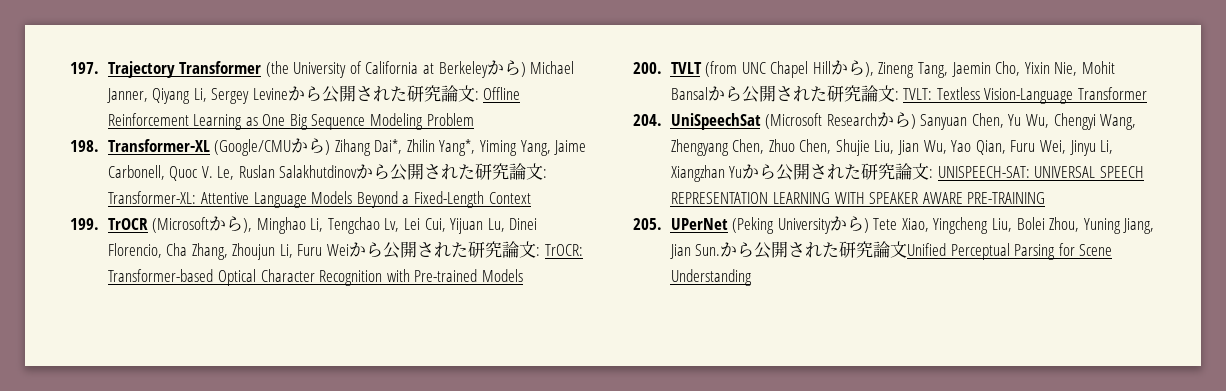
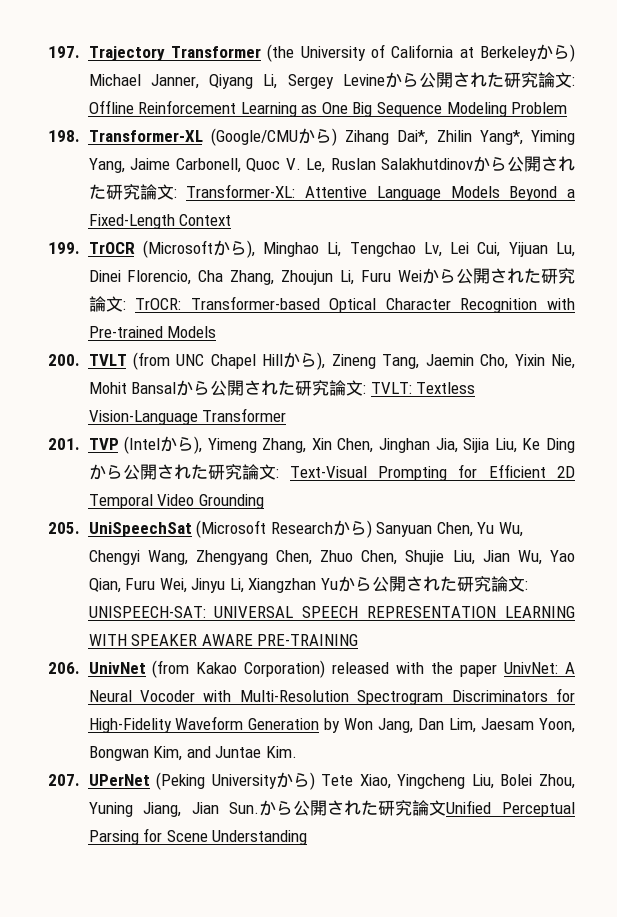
- 204. UniSpeechSat (Microsoft Researchから) Sanyuan Chen, Yu Wu, Chengyi Wang, Zhengyang Chen, Zhuo Chen, Shujie Liu, Jian Wu, Yao Qian, Furu Wei, Jinyu Li, Xiangzhan Yuから公開された研究論文: UNISPEECH-SAT: UNIVERSAL SPEECH REPRESENTATION LEARNING WITH SPEAKER AWARE PRE-TRAINING
+ 201. TVP (Intelから), Yimeng Zhang, Xin Chen, Jinghan Jia, Sijia Liu, Ke Dingから公開された研究論文: Text-Visual Prompting for Efficient 2D Temporal Video Grounding
+ 205. UniSpeechSat (Microsoft Researchから) Sanyuan Chen, Yu Wu, Chengyi Wang, Zhengyang Chen, Zhuo Chen, Shujie Liu, Jian Wu, Yao Qian, Furu Wei, Jinyu Li, Xiangzhan Yuから公開された研究論文: UNISPEECH-SAT: UNIVERSAL SPEECH REPRESENTATION LEARNING WITH SPEAKER AWARE PRE-TRAINING
- 205. UPerNet (Peking Universityから) Tete Xiao, Yingcheng Liu, Bolei Zhou, Yuning Jiang, Jian Sun.から公開された研究論文Unified Perceptual Parsing for Scene Understanding
+ 206. UnivNet (from Kakao Corporation) released with the paper UnivNet: A Neural Vocoder with Multi-Resolution Spectrogram Discriminators for High-Fidelity Waveform Generation by Won Jang, Dan Lim, Jaesam Yoon, Bongwan Kim, and Juntae Kim.
+ 207. UPerNet (Peking Universityから) Tete Xiao, Yingcheng Liu, Bolei Zhou, Yuning Jiang, Jian Sun.から公開された研究論文Unified Perceptual Parsing for Scene Understanding

